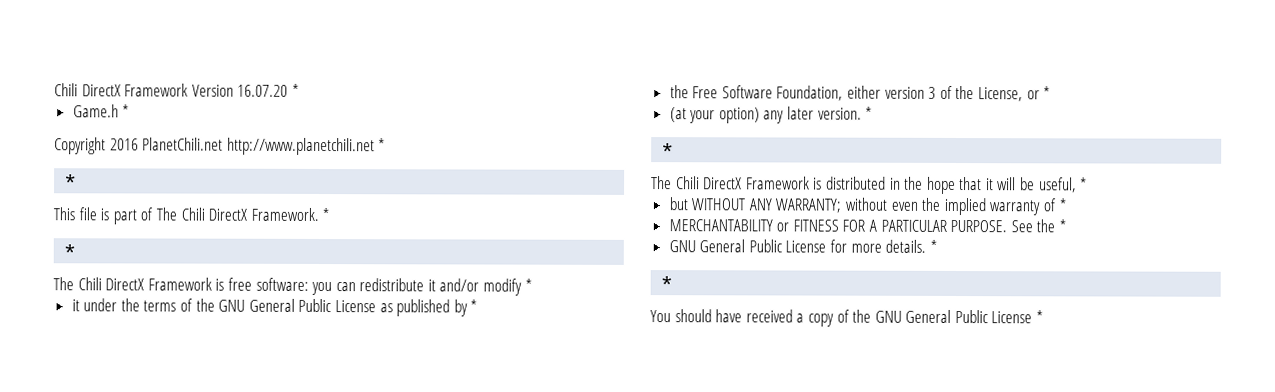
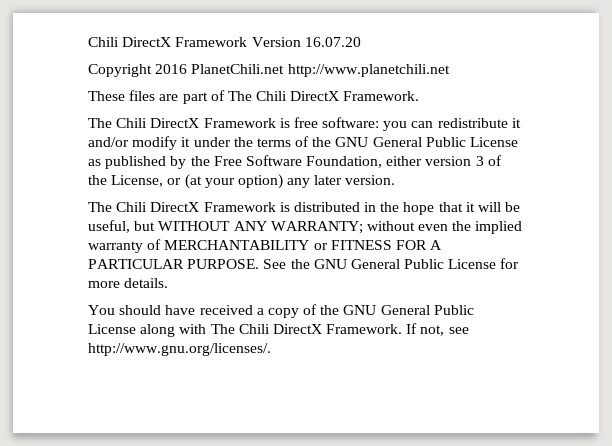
- Chili DirectX Framework Version 16.07.20 *
- Game.h *
+ Chili DirectX Framework Version 16.07.20
- Copyright 2016 PlanetChili.net http://www.planetchili.net *
- *
- This file is part of The Chili DirectX Framework. *
- *
+ Copyright 2016 PlanetChili.net http://www.planetchili.net
+ These files are part of The Chili DirectX Framework.
- The Chili DirectX Framework is free software: you can redistribute it and/or modify *
- it under the terms of the GNU General Public License as published by *
- the Free Software Foundation, either version 3 of the License, or *
- (at your option) any later version. *
- *
+ The Chili DirectX Framework is free software: you can redistribute it and/or modify it under the terms of the GNU General Public License as published by the Free Software Foundation, either version 3 of the License, or (at your option) any later version.
- The Chili DirectX Framework is distributed in the hope that it will be useful, *
- but WITHOUT ANY WARRANTY; without even the implied warranty of *
- MERCHANTABILITY or FITNESS FOR A PARTICULAR PURPOSE.
+ The Chili DirectX Framework is distributed in the hope that it will be useful, but WITHOUT ANY WARRANTY; without even the implied warranty of MERCHANTABILITY or FITNESS FOR A PARTICULAR PURPOSE.
- See the *
- GNU General Public License for more details. *
- *
+ See the GNU General Public License for more details.
- You should have received a copy of the GNU General Public License *
+ You should have received a copy of the GNU General Public License along with The Chili DirectX Framework. If not, see http://www.gnu.org/licenses/.

